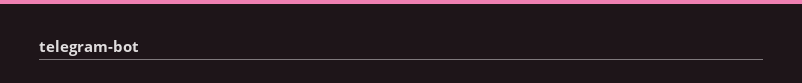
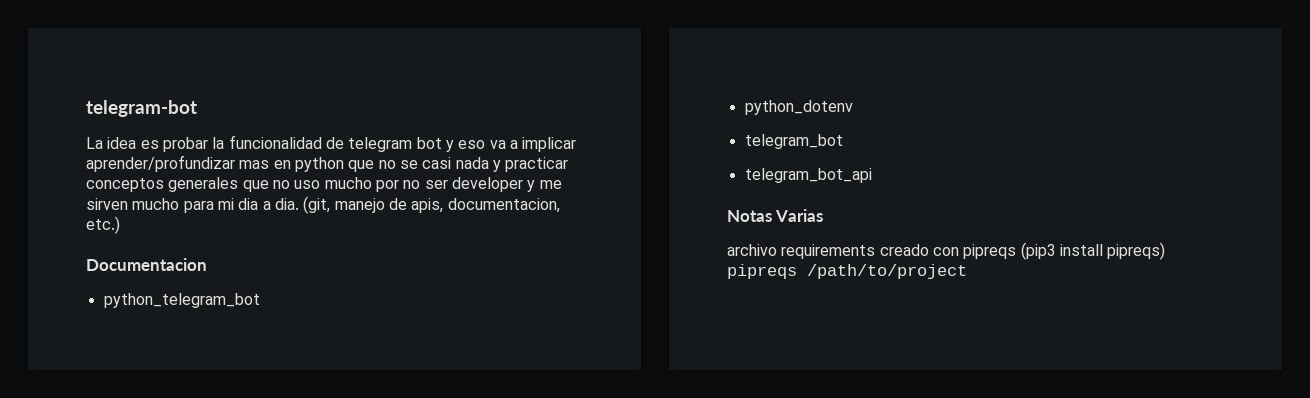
+ La idea es probar la funcionalidad de telegram bot y eso va a implicar aprender/profundizar mas en python que no se casi nada y practicar conceptos generales que no uso mucho por no ser developer y me sirven mucho para mi dia a dia. (git, manejo de apis, documentacion, etc.)
+ Documentacion
+ python_telegram_bot
+ python_dotenv
+ telegram_bot
+ telegram_bot_api
+ Notas Varias
+ archivo requirements creado con pipreqs (pip3 install pipreqs) pipreqs /path/to/project

